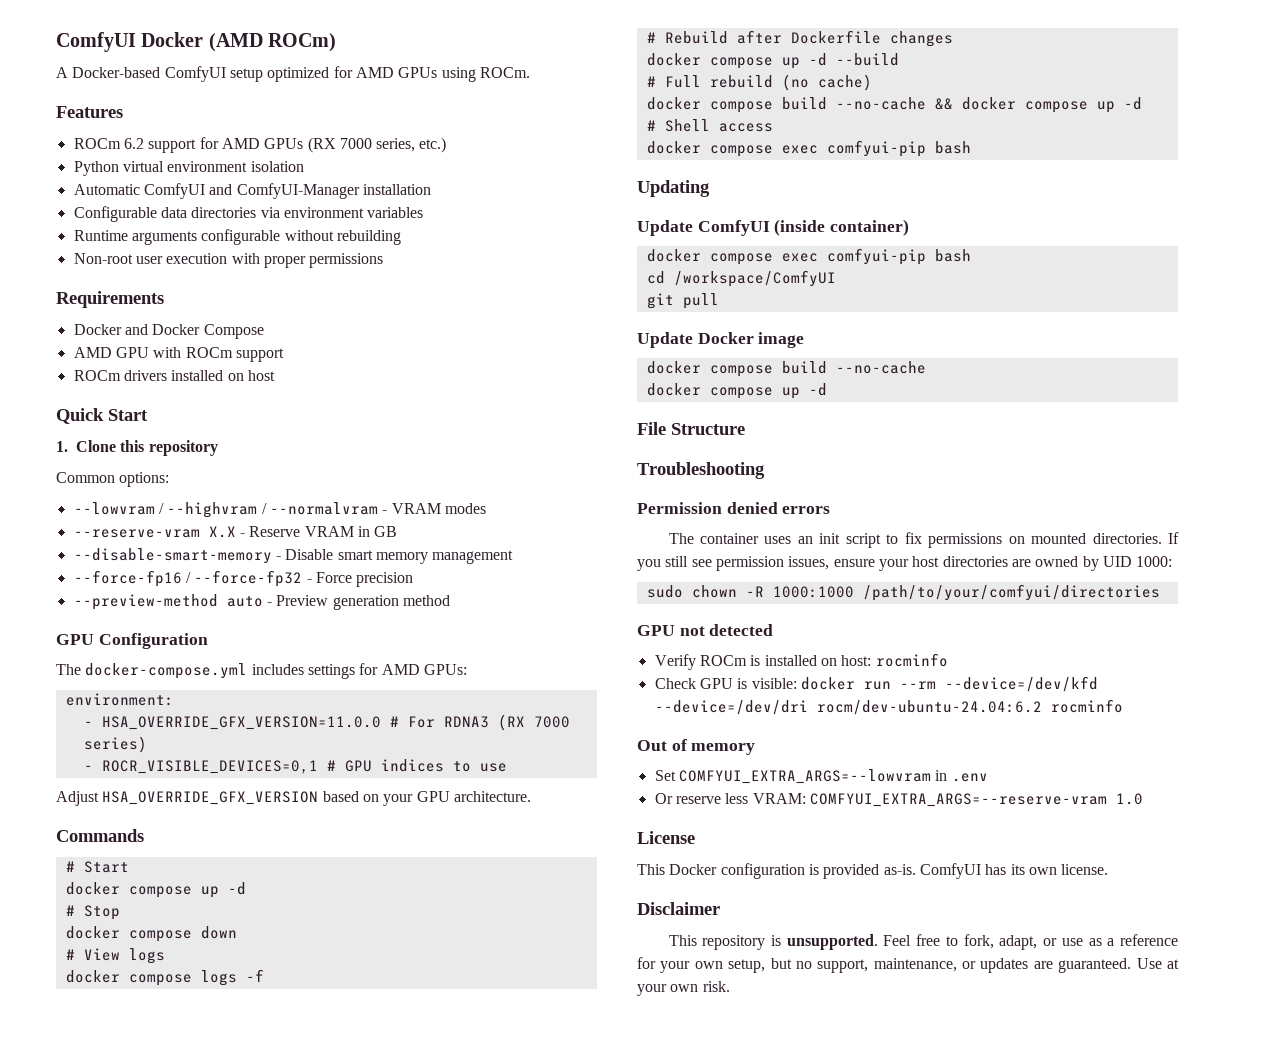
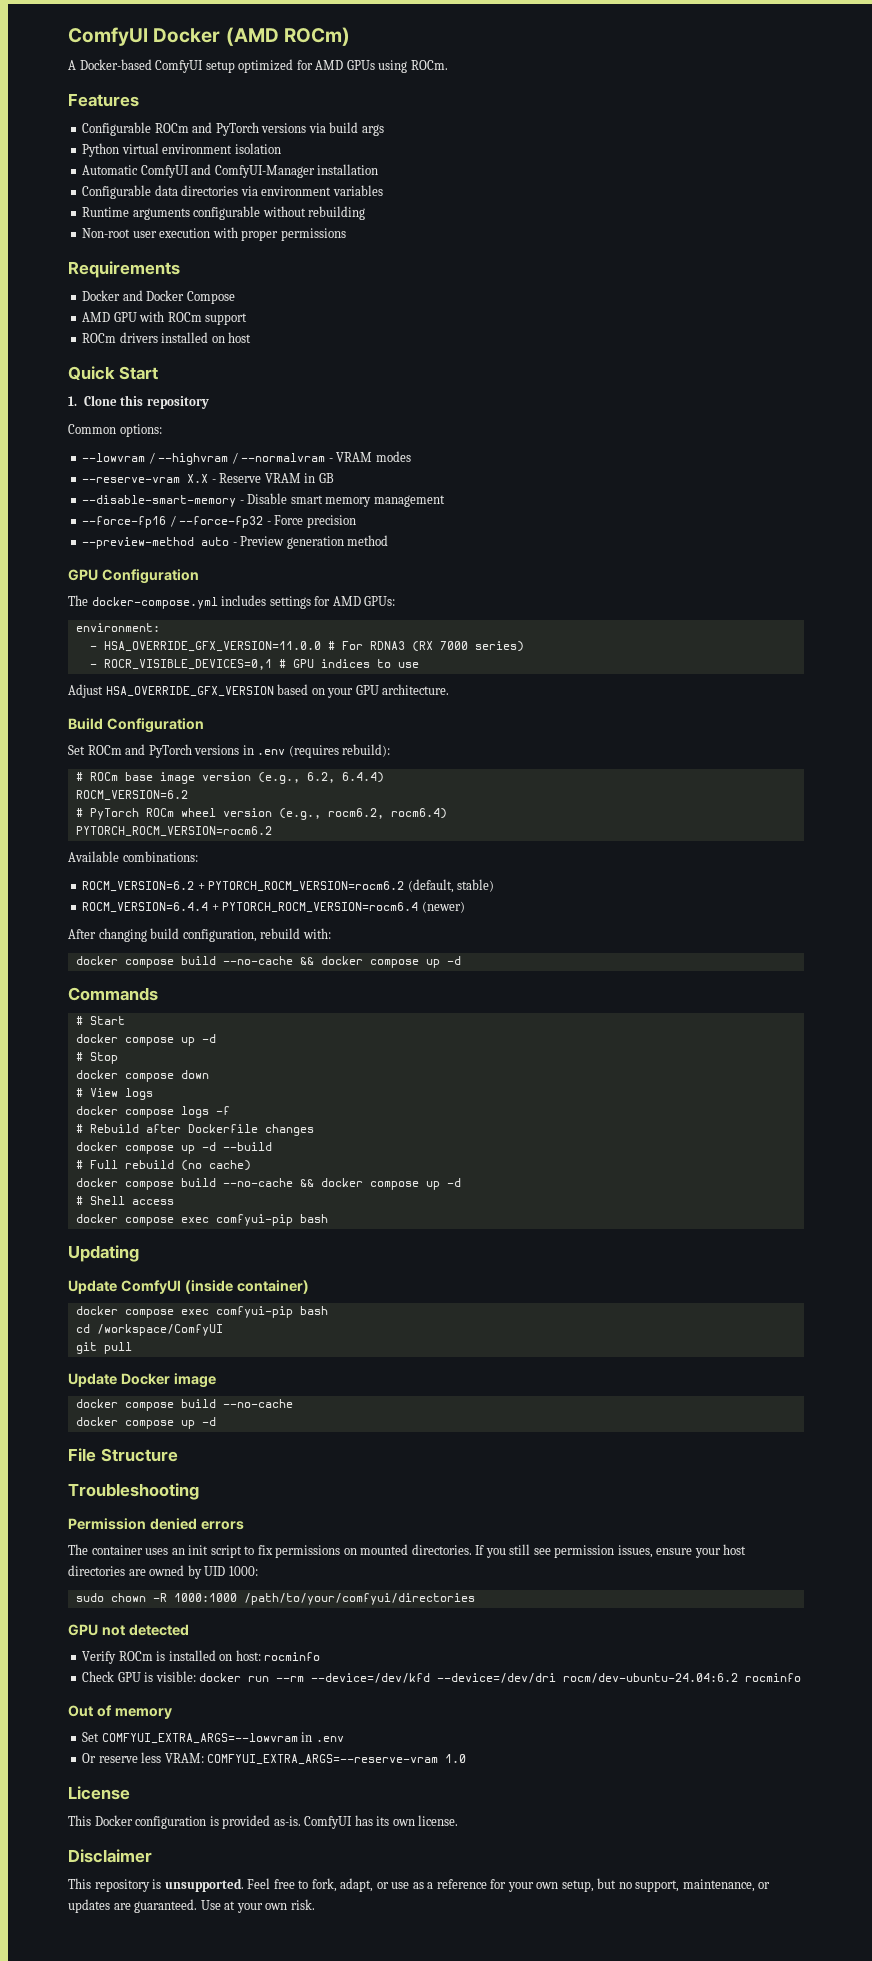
- ROCm 6.2 support for AMD GPUs (RX 7000 series, etc.)
+ Configurable ROCm and PyTorch versions via build args
+ Build Configuration
+ Set ROCm and PyTorch versions in .env (requires rebuild):
+ # ROCm base image version (e.g., 6.2, 6.4.4)
+ ROCM_VERSION=6.2
+ # PyTorch ROCm wheel version (e.g., rocm6.2, rocm6.4)
+ PYTORCH_ROCM_VERSION=rocm6.2
+ Available combinations:
+ ROCM_VERSION=6.2 + PYTORCH_ROCM_VERSION=rocm6.2 (default, stable)
+ ROCM_VERSION=6.4.4 + PYTORCH_ROCM_VERSION=rocm6.4 (newer)
+ After changing build configuration, rebuild with:
+ docker compose build --no-cache && docker compose up -d

